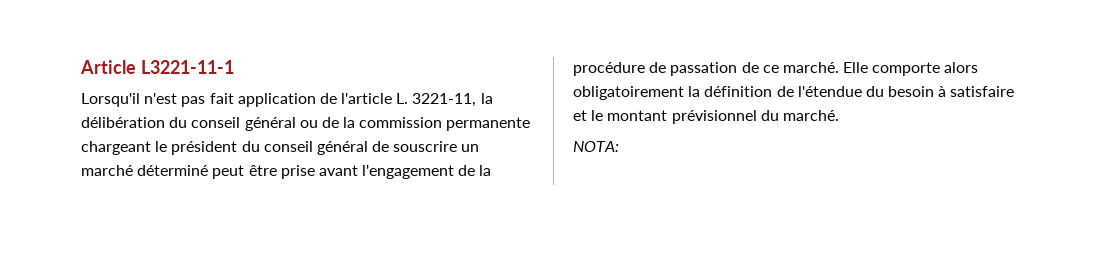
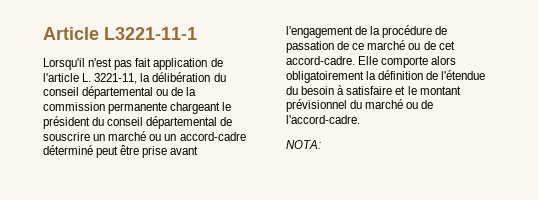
- Lorsqu'il n'est pas fait application de l'article L. 3221-11, la délibération du conseil général ou de la commission permanente chargeant le président du conseil général de souscrire un marché déterminé peut être prise avant l'engagement de la procédure de passation de ce marché.
+ Lorsqu'il n'est pas fait application de l'article L. 3221-11, la délibération du conseil départemental ou de la commission permanente chargeant le président du conseil départemental de souscrire un marché ou un accord-cadre déterminé peut être prise avant l'engagement de la procédure de passation de ce marché ou de cet accord-cadre.
- Elle comporte alors obligatoirement la définition de l'étendue du besoin à satisfaire et le montant prévisionnel du marché.
+ Elle comporte alors obligatoirement la définition de l'étendue du besoin à satisfaire et le montant prévisionnel du marché ou de l'accord-cadre.

